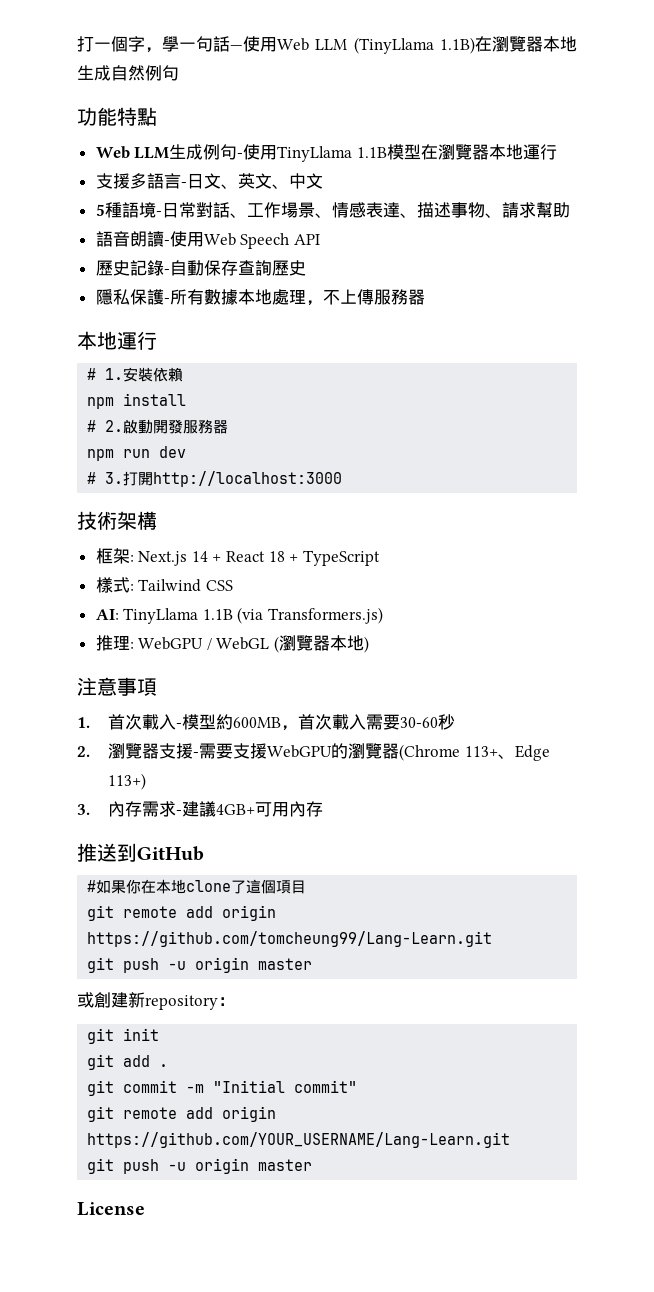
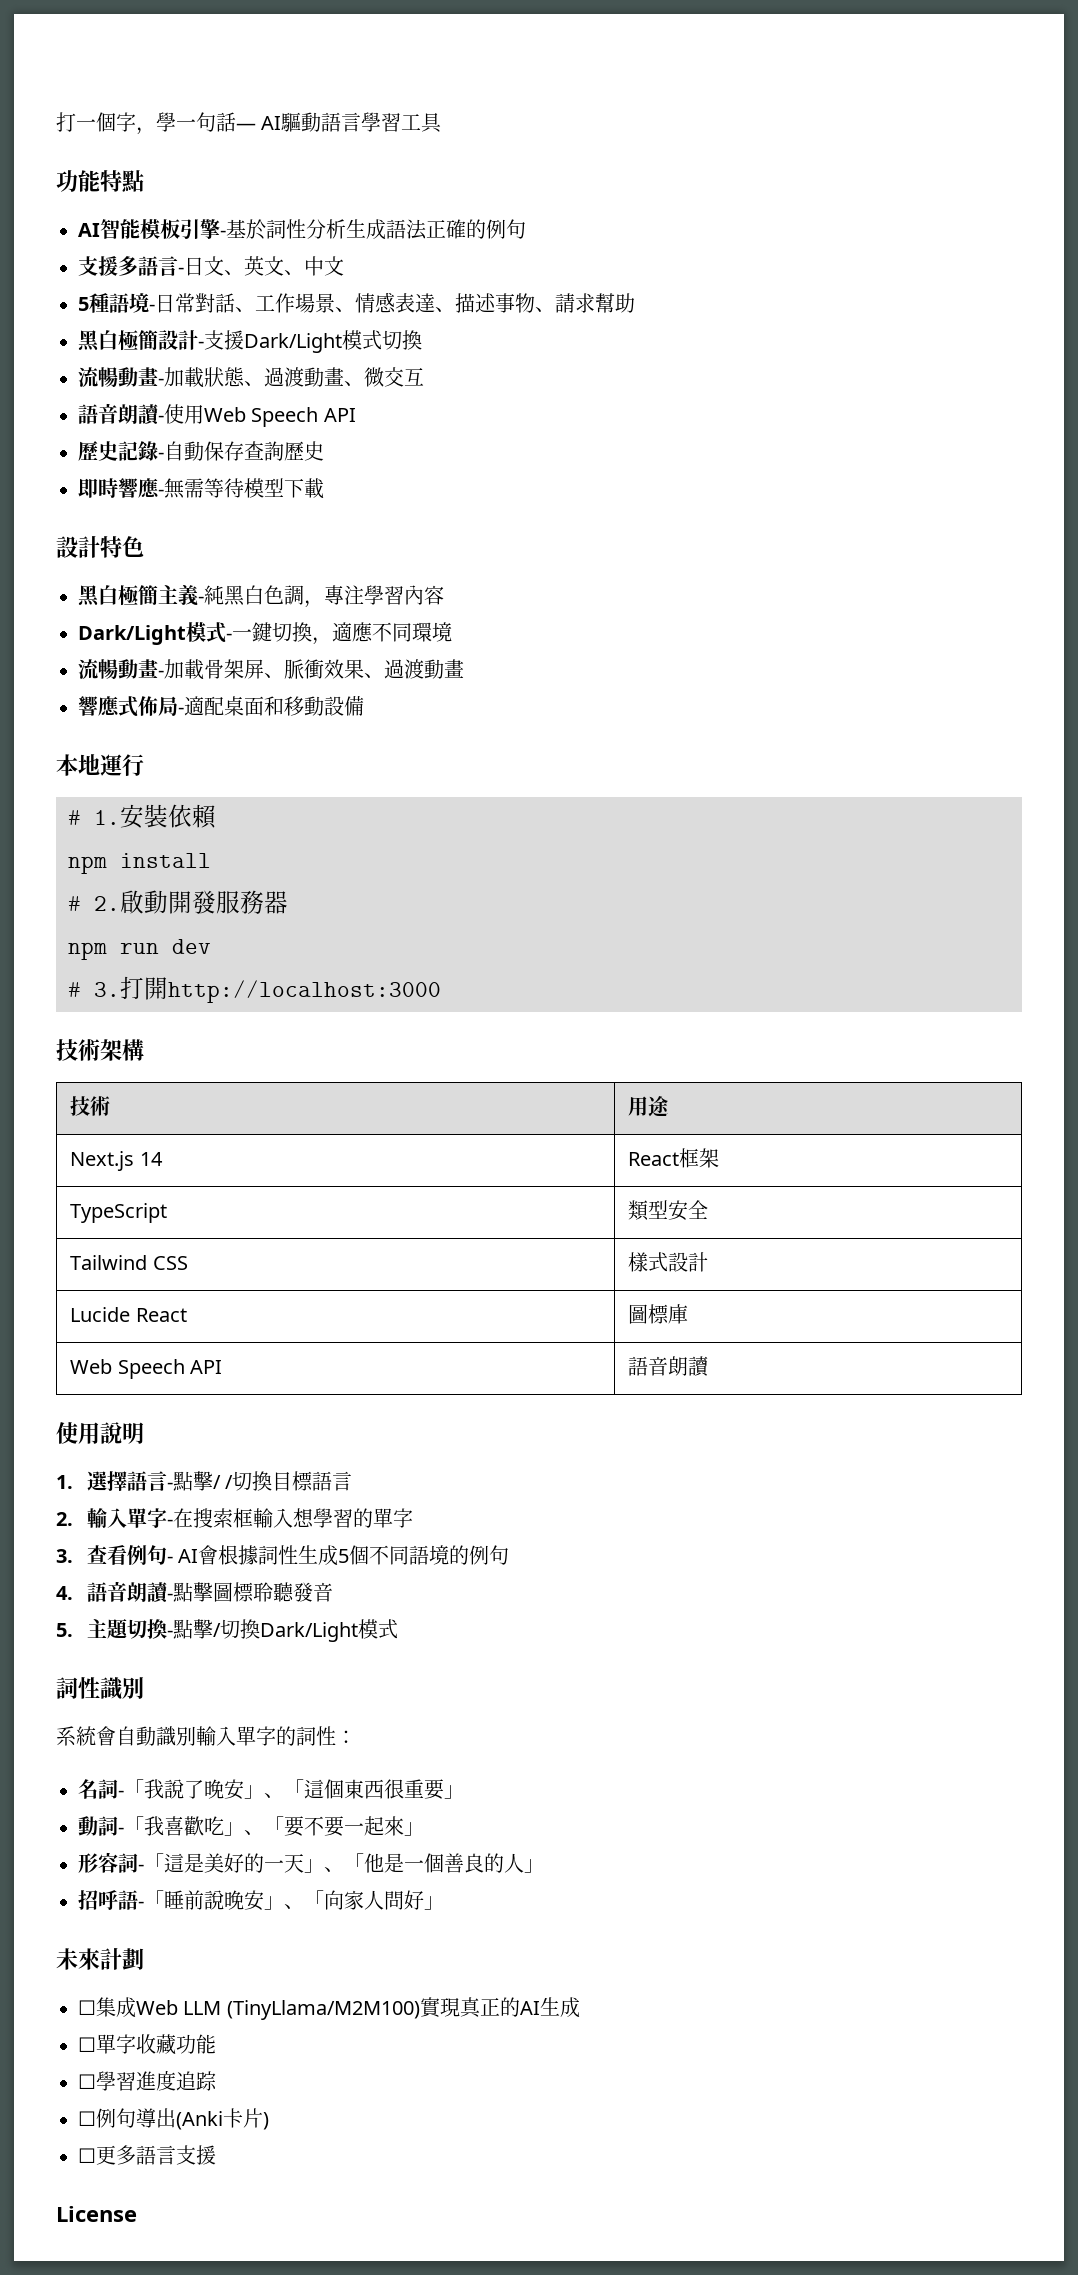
- 打一個字，學一句話—使用Web LLM (TinyLlama 1.1B)在瀏覽器本地生成自然例句
+ 打一個字，學一句話— AI驅動語言學習工具
  功能特點
- Web LLM生成例句-使用TinyLlama 1.1B模型在瀏覽器本地運行
+ AI智能模板引擎-基於詞性分析生成語法正確的例句
+ 黑白極簡設計-支援Dark/Light模式切換
+ 流暢動畫-加載狀態、過渡動畫、微交互
- 隱私保護-所有數據本地處理，不上傳服務器
+ 即時響應-無需等待模型下載
+ 設計特色
+ 黑白極簡主義-純黑白色調，專注學習內容
+ Dark/Light模式-一鍵切換，適應不同環境
+ 流暢動畫-加載骨架屏、脈衝效果、過渡動畫
+ 響應式佈局-適配桌面和移動設備
- 框架: Next.js 14 + React 18 + TypeScript
- 樣式: Tailwind CSS
- AI: TinyLlama 1.1B (via Transformers.js)
- 推理: WebGPU / WebGL (瀏覽器本地)
- 注意事項
- 1.首次載入-模型約600MB，首次載入需要30-60秒
- 2.瀏覽器支援-需要支援WebGPU的瀏覽器(Chrome 113+、Edge 113+)
- 3.內存需求-建議4GB+可用內存
- 推送到GitHub
- #如果你在本地clone了這個項目
- git remote add origin https://github.com/tomcheung99/Lang-Learn.git
- git push -u origin master
- 或創建新repository：
- git init
- git add .
- git commit -m "Initial commit"
- git remote add origin https://github.com/YOUR_USERNAME/Lang-Learn.git
- git push -u origin master
+ 技術 | 用途
+ Next.js 14 | React框架
+ TypeScript | 類型安全
+ Tailwind CSS | 樣式設計
+ Lucide React | 圖標庫
+ Web Speech API | 語音朗讀
+ 使用說明
+ 1.選擇語言-點擊/ /切換目標語言
+ 2.輸入單字-在搜索框輸入想學習的單字
+ 3.查看例句- AI會根據詞性生成5個不同語境的例句
+ 4.語音朗讀-點擊圖標聆聽發音
+ 5.主題切換-點擊/切換Dark/Light模式
+ 詞性識別
+ 系統會自動識別輸入單字的詞性：
+ 名詞-「我說了晚安」、「這個東西很重要」
+ 動詞-「我喜歡吃」、「要不要一起來」
+ 形容詞-「這是美好的一天」、「他是一個善良的人」
+ 招呼語-「睡前說晚安」、「向家人問好」
+ 未來計劃
+ ☐集成Web LLM (TinyLlama/M2M100)實現真正的AI生成
+ ☐單字收藏功能
+ ☐學習進度追踪
+ ☐例句導出(Anki卡片)
+ ☐更多語言支援

